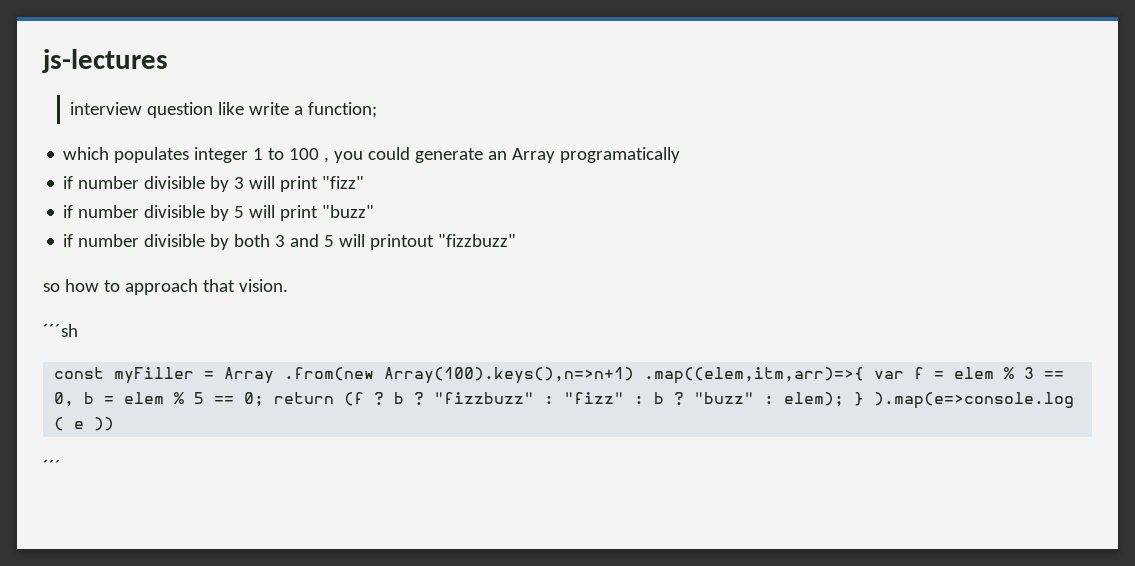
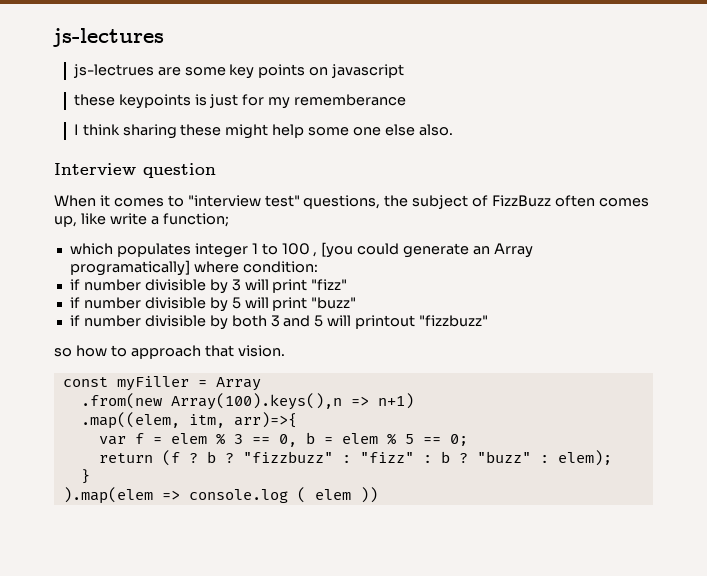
- interview question like write a function;
+ js-lectrues are some key points on javascript
+ these keypoints is just for my rememberance
+ I think sharing these might help some one else also.
+ Interview question
+ When it comes to "interview test" questions, the subject of FizzBuzz often comes up, like write a function;
- which populates integer 1 to 100 , you could generate an Array programatically
+ which populates integer 1 to 100 , [you could generate an Array programatically] where condition:
- ´´´sh
- const myFiller = Array .from(new Array(100).keys(),n=>n+1) .map((elem,itm,arr)=>{ var f = elem % 3 == 0, b = elem % 5 == 0; return (f ? b ?
+ const myFiller = Array
+ .from(new Array(100).keys(),n => n+1)
+ .map((elem, itm, arr)=>{
+ var f = elem % 3 == 0, b = elem % 5 == 0;
+ return (f ? b ?
- "buzz" : elem); } ).map(e=>console.log ( e ))
+ "buzz" : elem);
+ }
+ ).map(elem => console.log ( elem ))
- ´´´

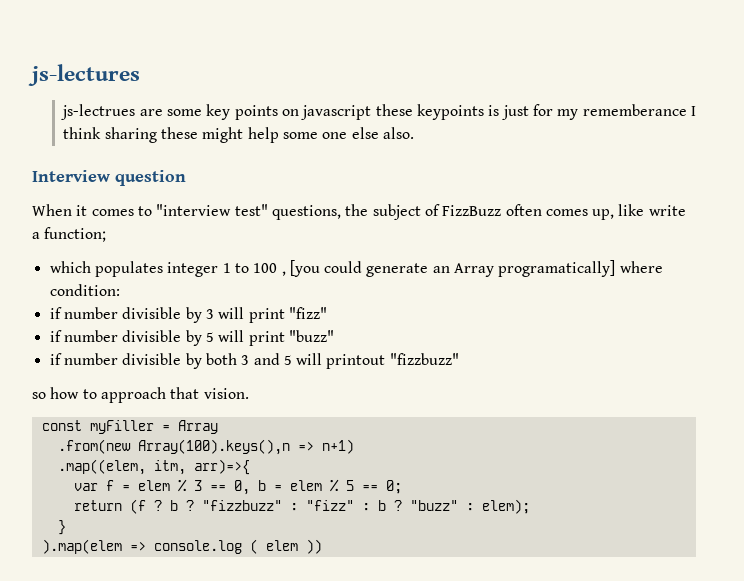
- js-lectrues are some key points on javascript
- these keypoints is just for my rememberance
- I think sharing these might help some one else also.
+ js-lectrues are some key points on javascript these keypoints is just for my rememberance I think sharing these might help some one else also.

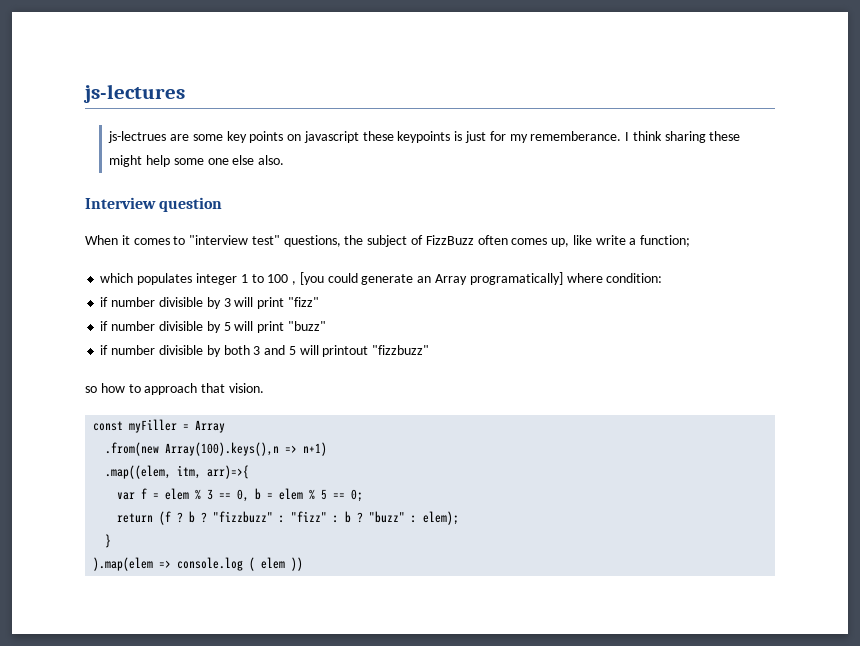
- js-lectrues are some key points on javascript these keypoints is just for my rememberance I think sharing these might help some one else also.
+ js-lectrues are some key points on javascript these keypoints is just for my rememberance. I think sharing these might help some one else also.

